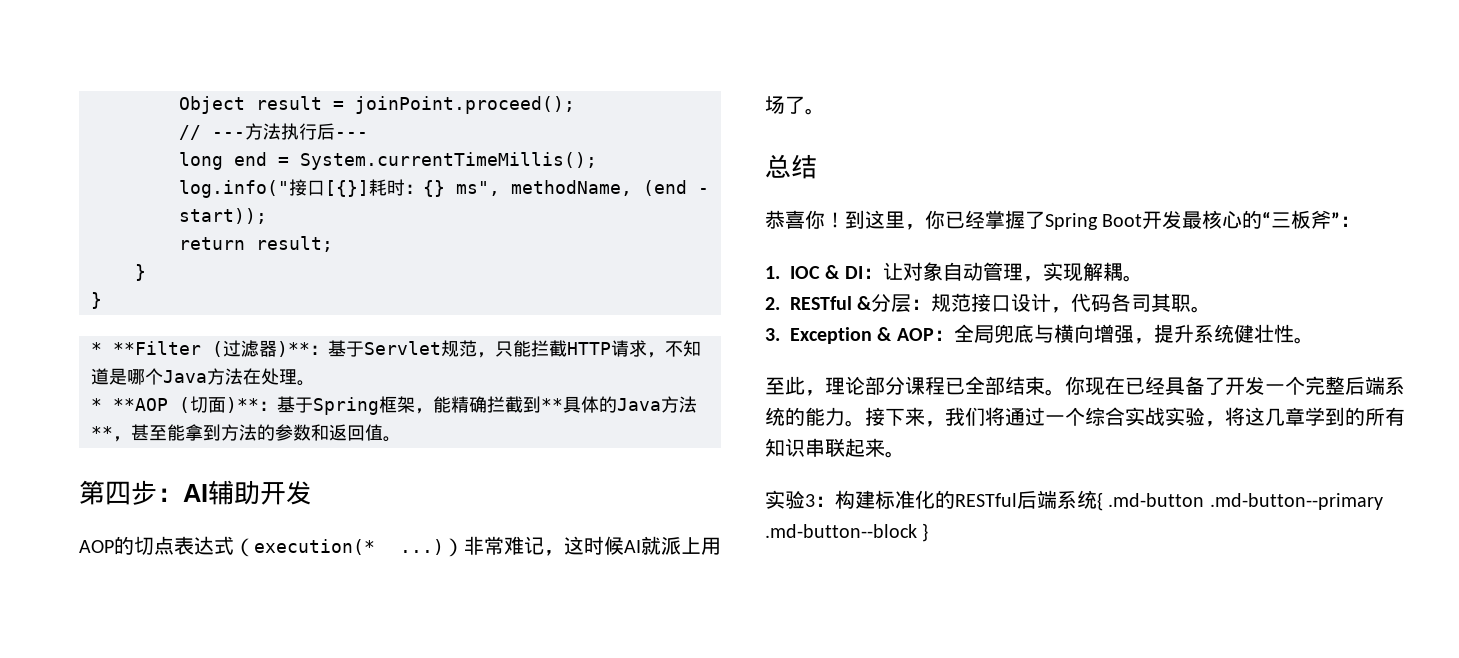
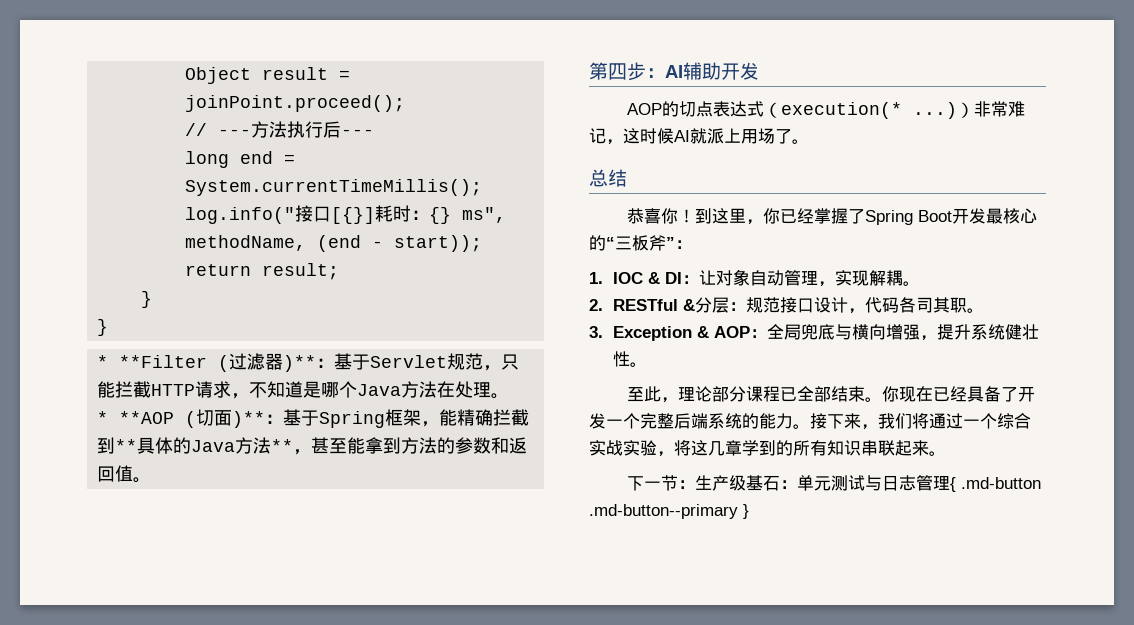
- 实验3：构建标准化的RESTful后端系统{ .md-button .md-button--primary .md-button--block }
+ 下一节：生产级基石：单元测试与日志管理{ .md-button .md-button--primary }

